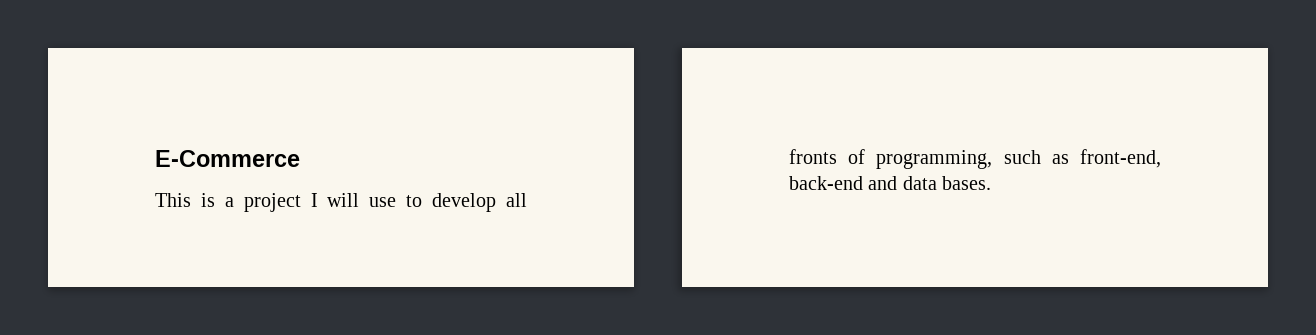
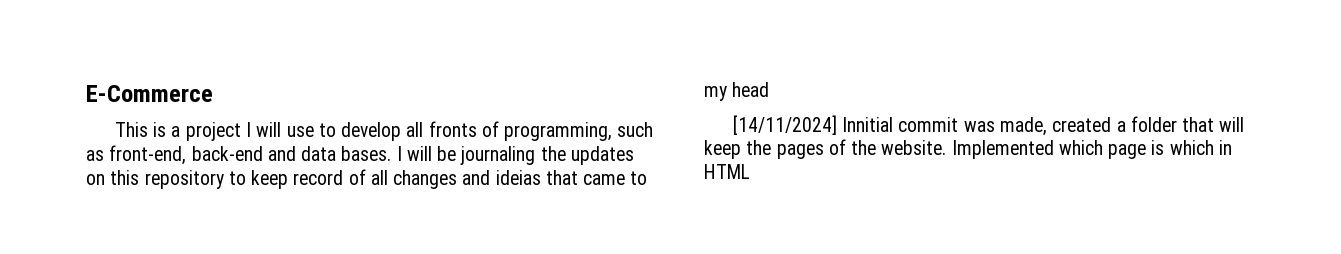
+ I will be journaling the updates on this repository to keep record of all changes and ideias that came to my head
+ [14/11/2024] Innitial commit was made, created a folder that will keep the pages of the website. Implemented which page is which in HTML

